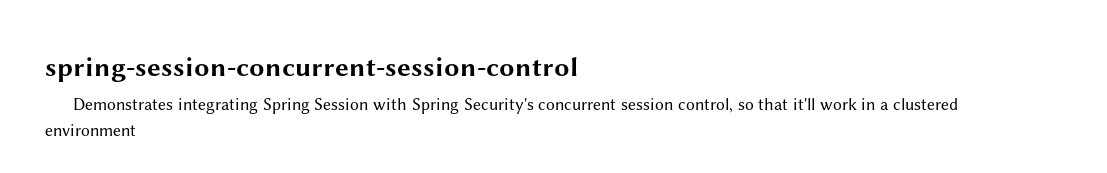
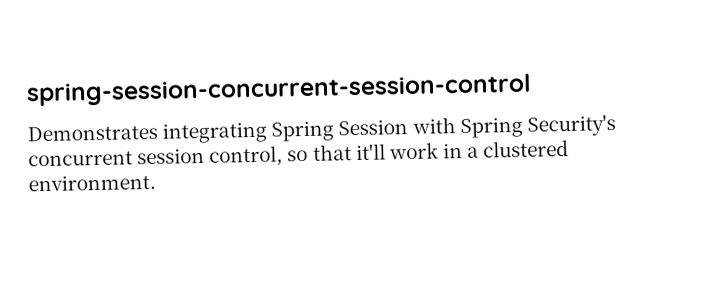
- Demonstrates integrating Spring Session with Spring Security's concurrent session control, so that it'll work in a clustered environment
+ Demonstrates integrating Spring Session with Spring Security's concurrent session control, so that it'll work in a clustered environment.

